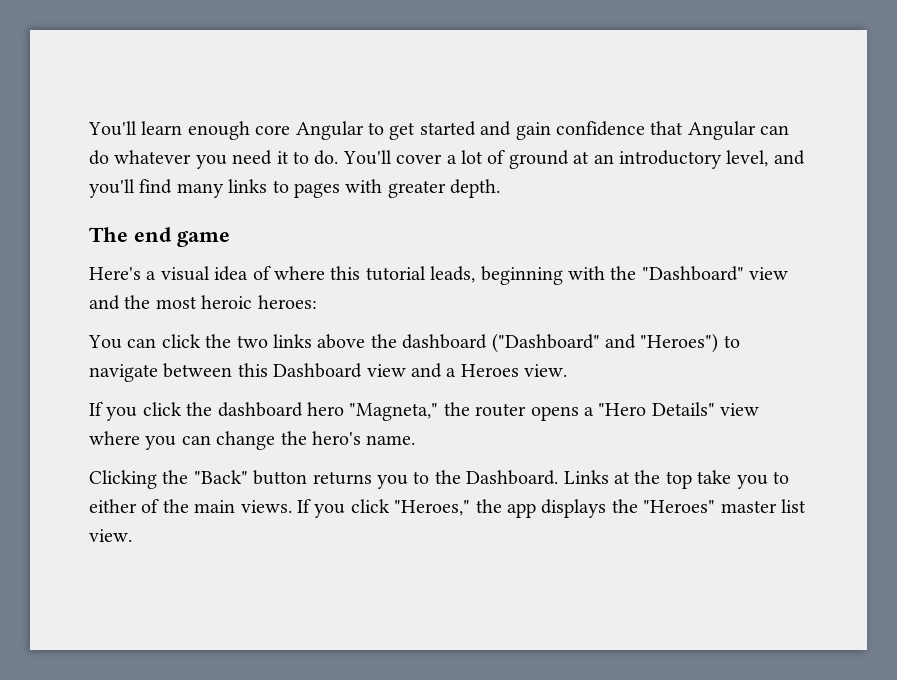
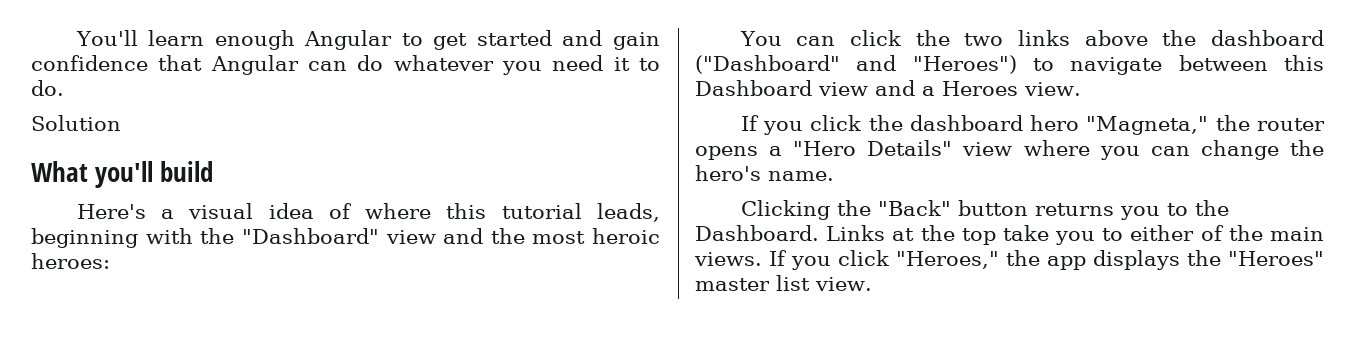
- You'll learn enough core Angular to get started and gain confidence that Angular can do whatever you need it to do. You'll cover a lot of ground at an introductory level, and you'll find many links to pages with greater depth.
- The end game
+ You'll learn enough Angular to get started and gain confidence that Angular can do whatever you need it to do.
+ Solution
+ What you'll build

